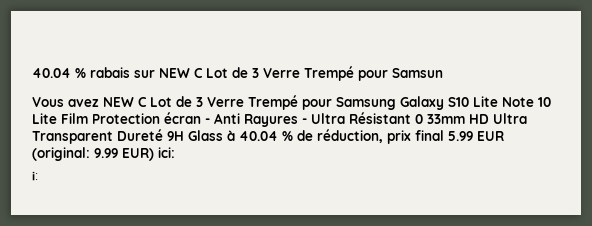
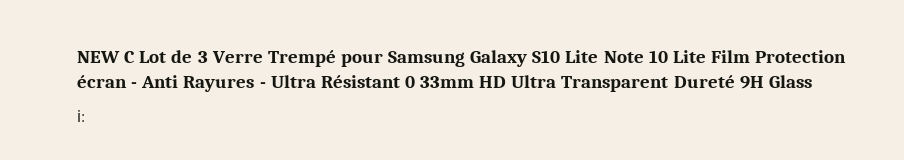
- 40.04 % rabais sur NEW C Lot de 3 Verre Trempé pour Samsun
- Vous avez NEW C Lot de 3 Verre Trempé pour Samsung Galaxy S10 Lite Note 10 Lite Film Protection écran - Anti Rayures - Ultra Résistant 0 33mm HD Ultra Transparent Dureté 9H Glass à 40.04 % de réduction, prix final 5.99 EUR (original: 9.99 EUR) ici:
+ NEW C Lot de 3 Verre Trempé pour Samsung Galaxy S10 Lite Note 10 Lite Film Protection écran - Anti Rayures - Ultra Résistant 0 33mm HD Ultra Transparent Dureté 9H Glass

